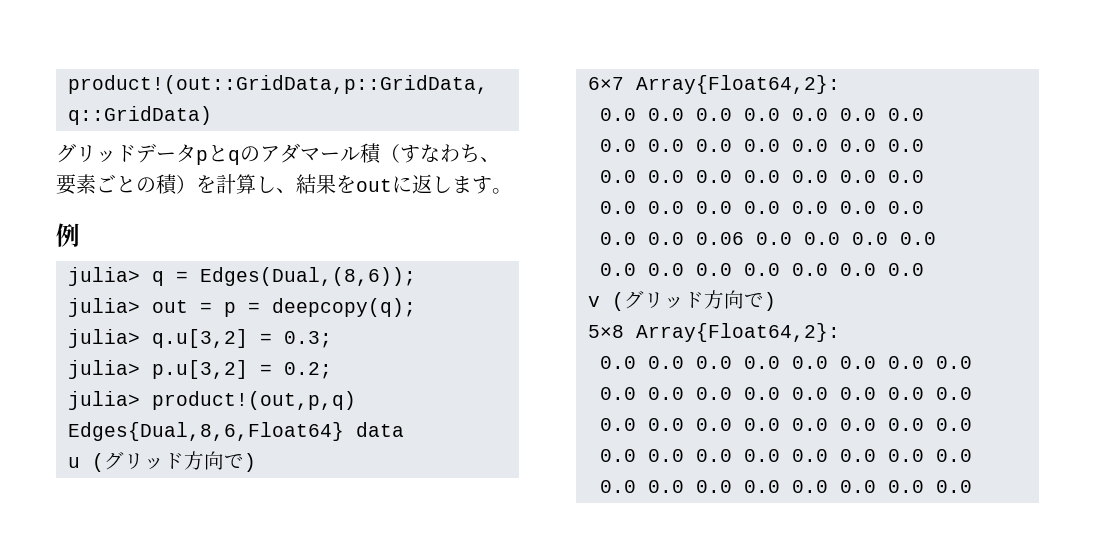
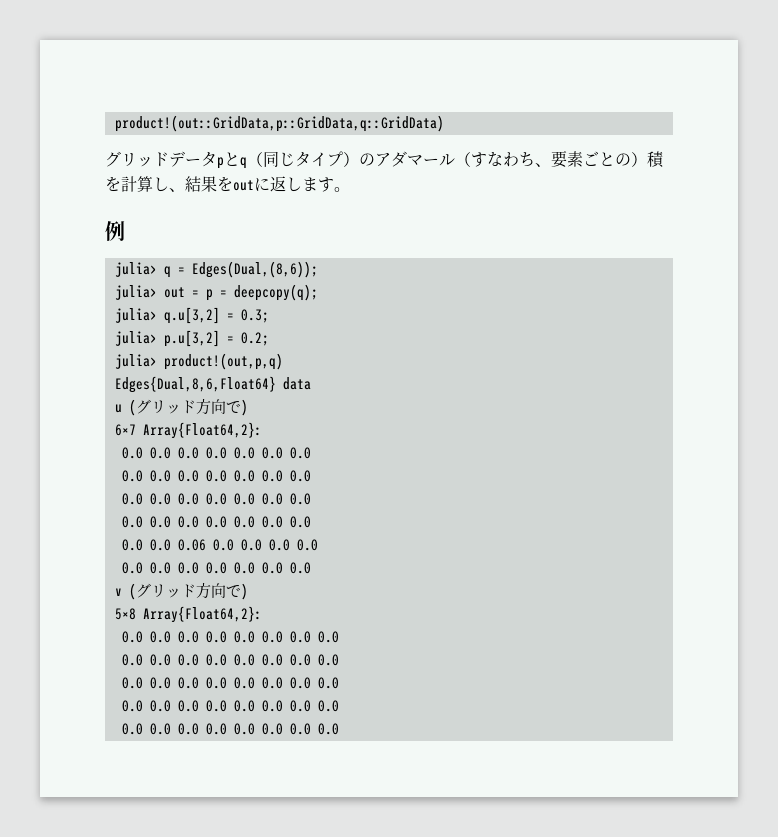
- グリッドデータpとqのアダマール積（すなわち、要素ごとの積）を計算し、結果をoutに返します。
+ グリッドデータpとq（同じタイプ）のアダマール（すなわち、要素ごとの）積を計算し、結果をoutに返します。

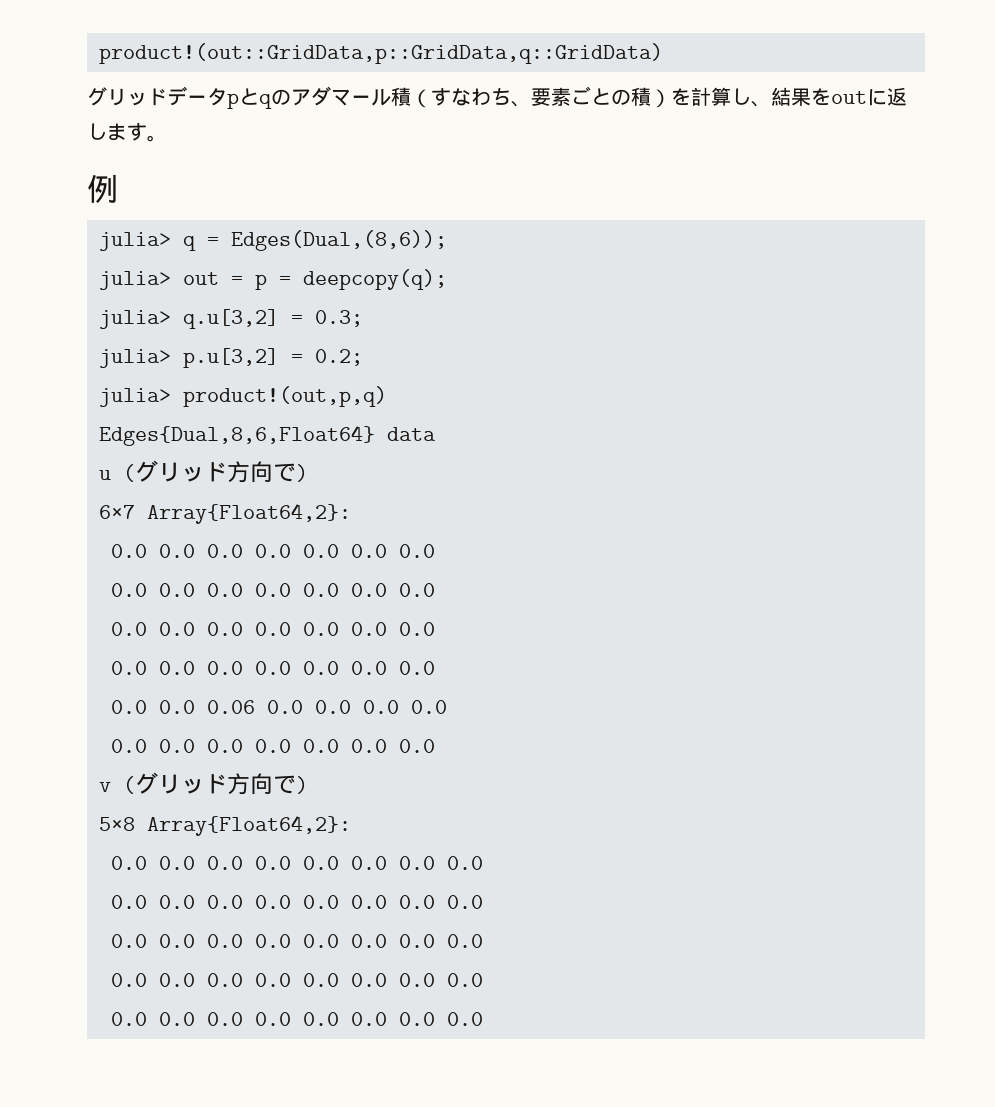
- グリッドデータpとq（同じタイプ）のアダマール（すなわち、要素ごとの）積を計算し、結果をoutに返します。
+ グリッドデータpとqのアダマール積（すなわち、要素ごとの積）を計算し、結果をoutに返します。

